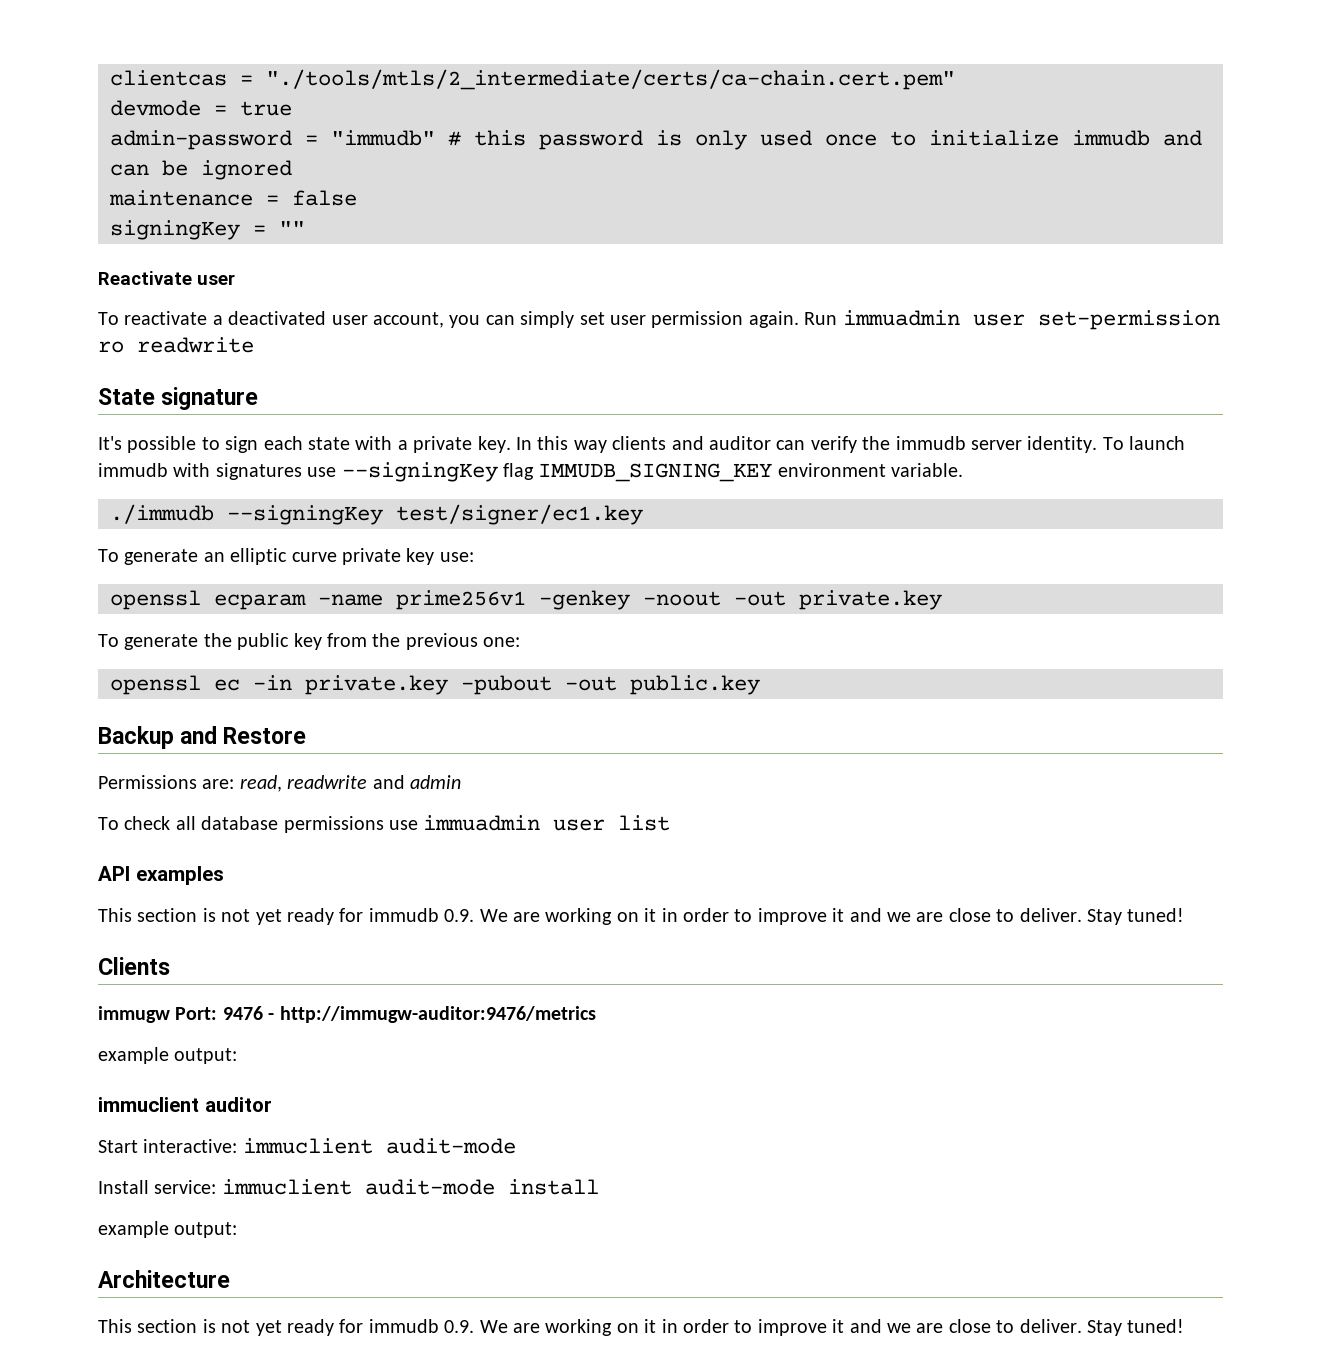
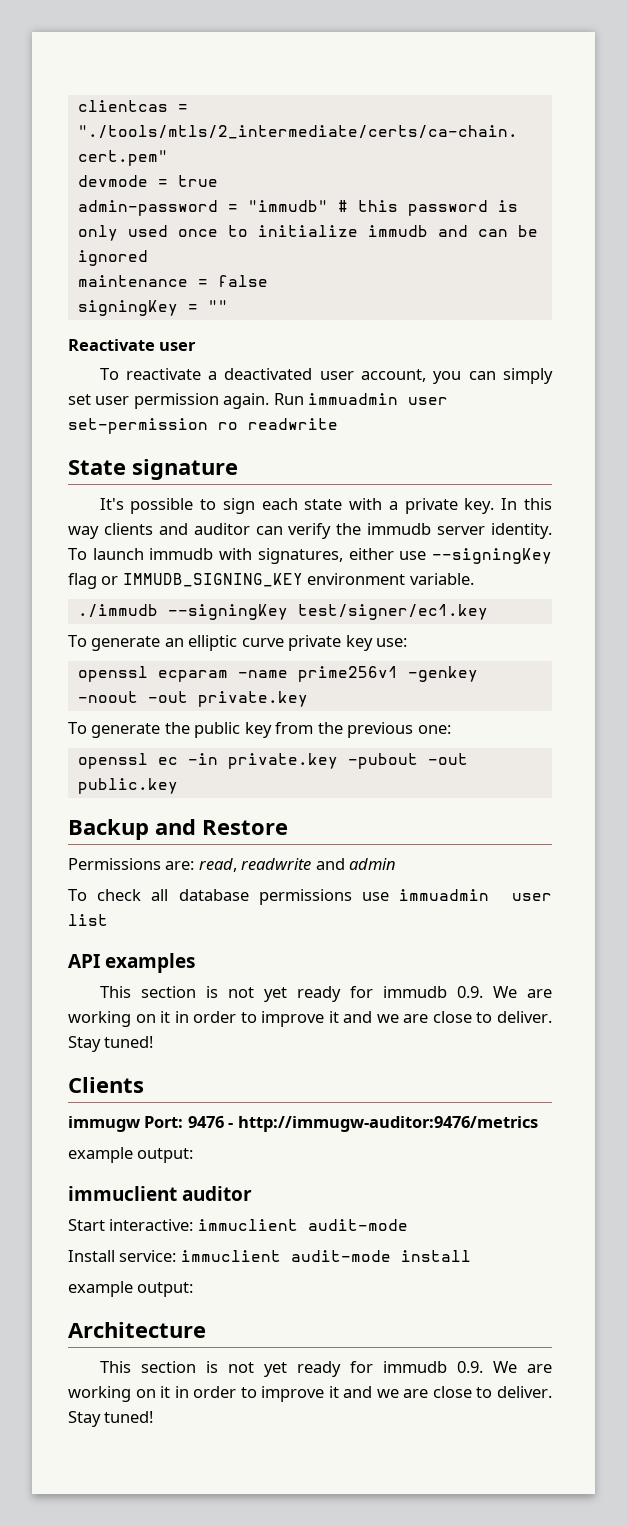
- To launch immudb with signatures use --signingKey flag IMMUDB_SIGNING_KEY environment variable.
+ To launch immudb with signatures, either use --signingKey flag or IMMUDB_SIGNING_KEY environment variable.

